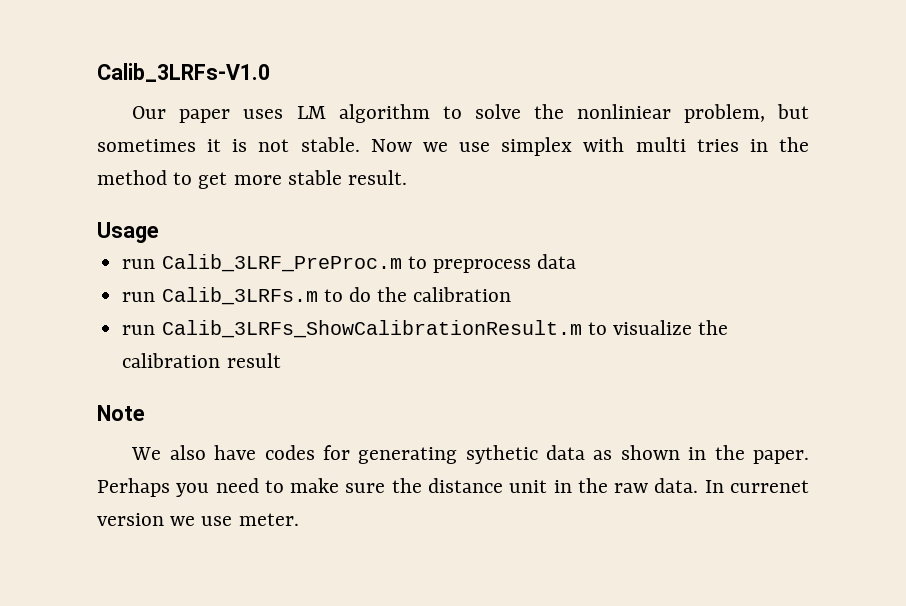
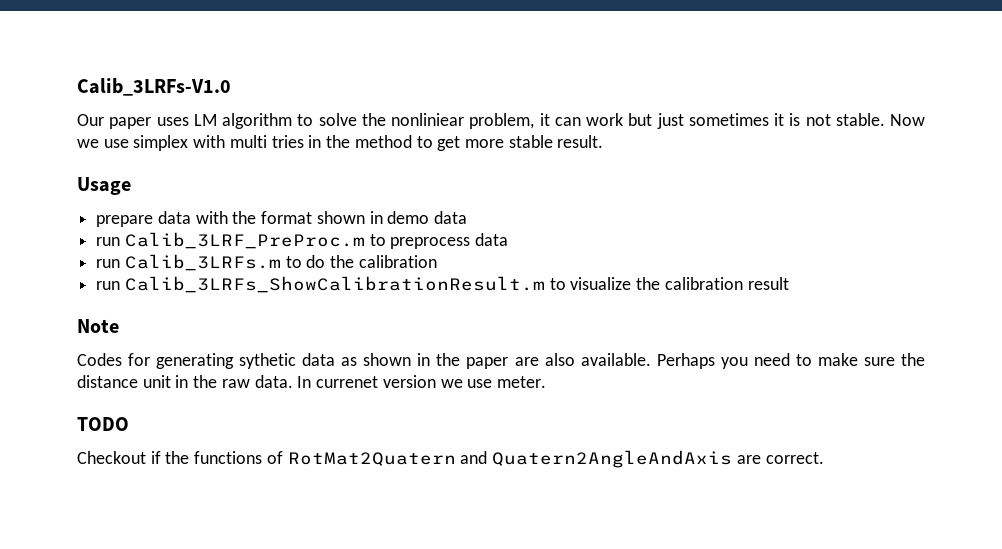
- Our paper uses LM algorithm to solve the nonliniear problem, but sometimes it is not stable.
+ Our paper uses LM algorithm to solve the nonliniear problem, it can work but just sometimes it is not stable.
+ prepare data with the format shown in demo data
- We also have codes for generating sythetic data as shown in the paper.
+ Codes for generating sythetic data as shown in the paper are also available.
+ TODO
+ Checkout if the functions of RotMat2Quatern and Quatern2AngleAndAxis are correct.

